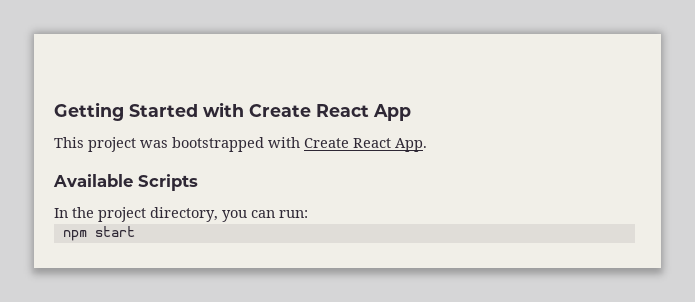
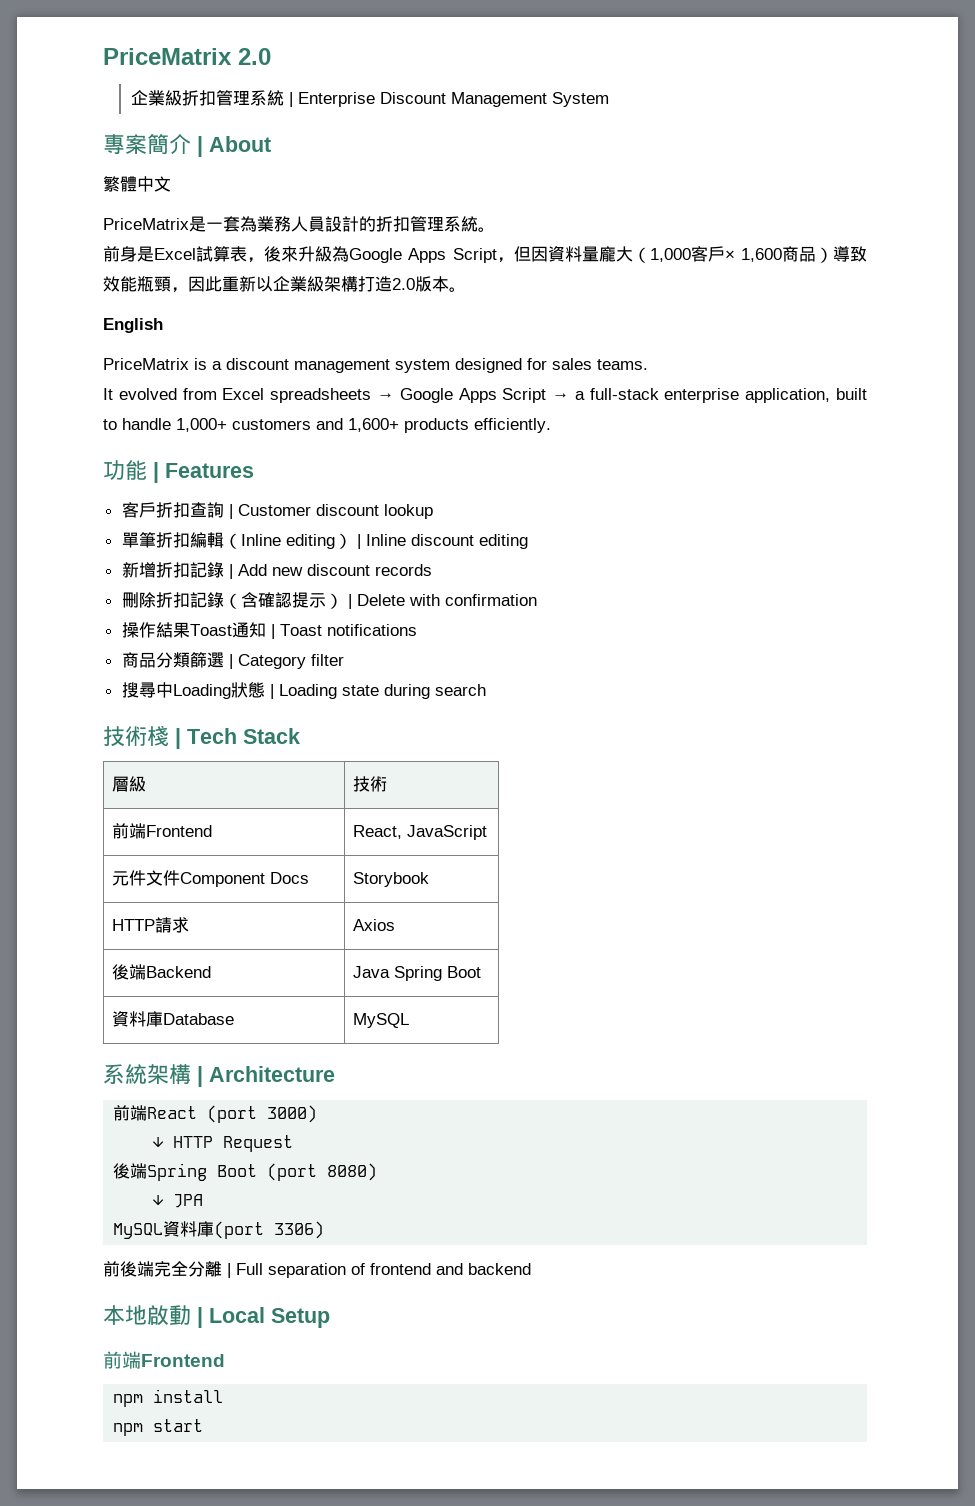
- Getting Started with Create React App
- This project was bootstrapped with Create React App.
- Available Scripts
- In the project directory, you can run:
+ PriceMatrix 2.0
+ 企業級折扣管理系統 | Enterprise Discount Management System
+ 專案簡介 | About
+ 繁體中文
+ PriceMatrix是一套為業務人員設計的折扣管理系統。
+ 前身是Excel試算表，後來升級為Google Apps Script，但因資料量龐大（1,000客戶× 1,600商品）導致效能瓶頸，因此重新以企業級架構打造2.0版本。
+ English
+ PriceMatrix is a discount management system designed for sales teams.
+ It evolved from Excel spreadsheets → Google Apps Script → a full-stack enterprise application, built to handle 1,000+ customers and 1,600+ products efficiently.
+ 功能 | Features
+ 客戶折扣查詢 | Customer discount lookup
+ 單筆折扣編輯（Inline editing） | Inline discount editing
+ 新增折扣記錄 | Add new discount records
+ 刪除折扣記錄（含確認提示） | Delete with confirmation
+ 操作結果Toast通知 | Toast notifications
+ 商品分類篩選 | Category filter
+ 搜尋中Loading狀態 | Loading state during search
+ 技術棧 | Tech Stack
+ 層級 | 技術
+ 前端Frontend | React, JavaScript
+ 元件文件Component Docs | Storybook
+ HTTP請求 | Axios
+ 後端Backend | Java Spring Boot
+ 資料庫Database | MySQL
+ 系統架構 | Architecture
+ 前端React (port 3000)
+ ↓ HTTP Request
+ 後端Spring Boot (port 8080)
+ ↓ JPA
+ MySQL資料庫(port 3306)
+ 前後端完全分離 | Full separation of frontend and backend
+ 本地啟動 | Local Setup
+ 前端Frontend
+ npm install

